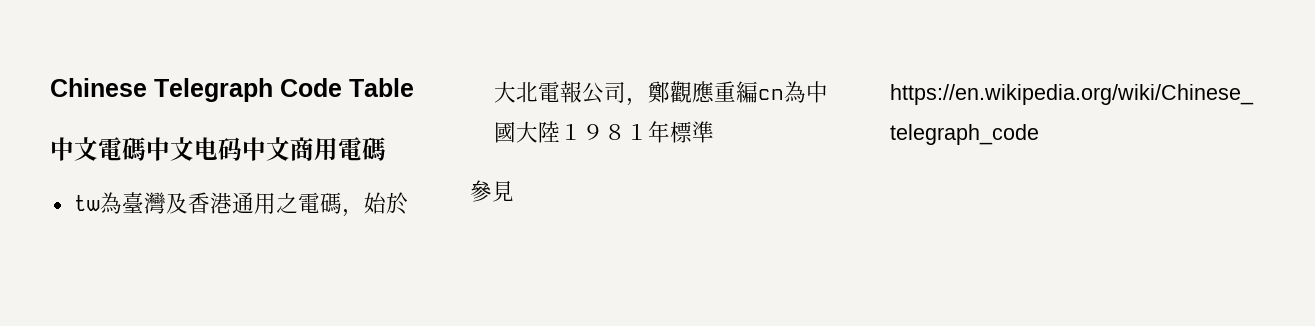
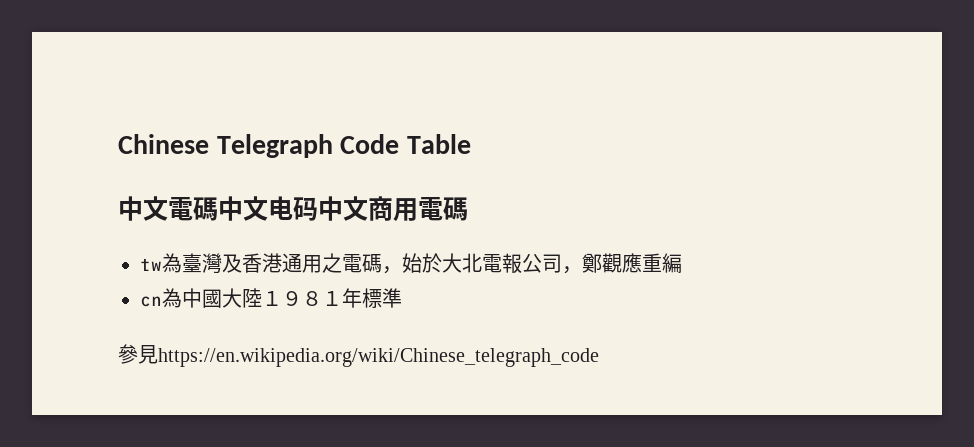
- tw為臺灣及香港通用之電碼，始於大北電報公司，鄭觀應重編cn為中國大陸１９８１年標準
+ tw為臺灣及香港通用之電碼，始於大北電報公司，鄭觀應重編
+ cn為中國大陸１９８１年標準

